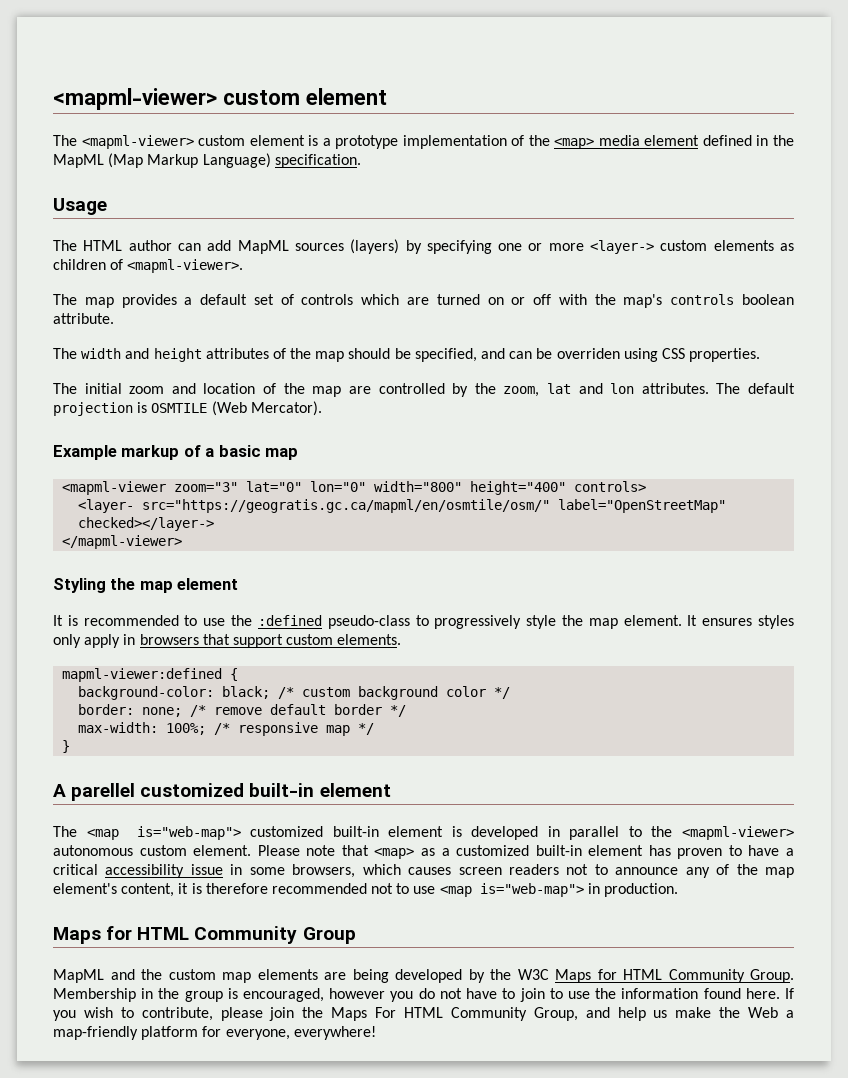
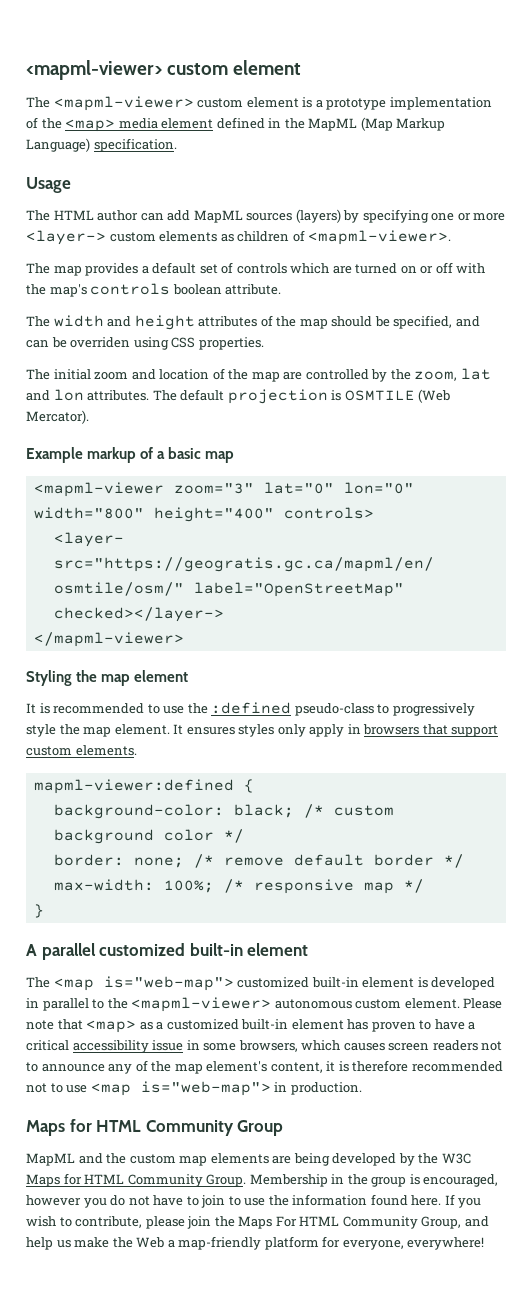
- A parellel customized built-in element
+ A parallel customized built-in element

